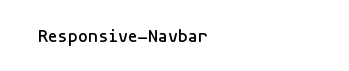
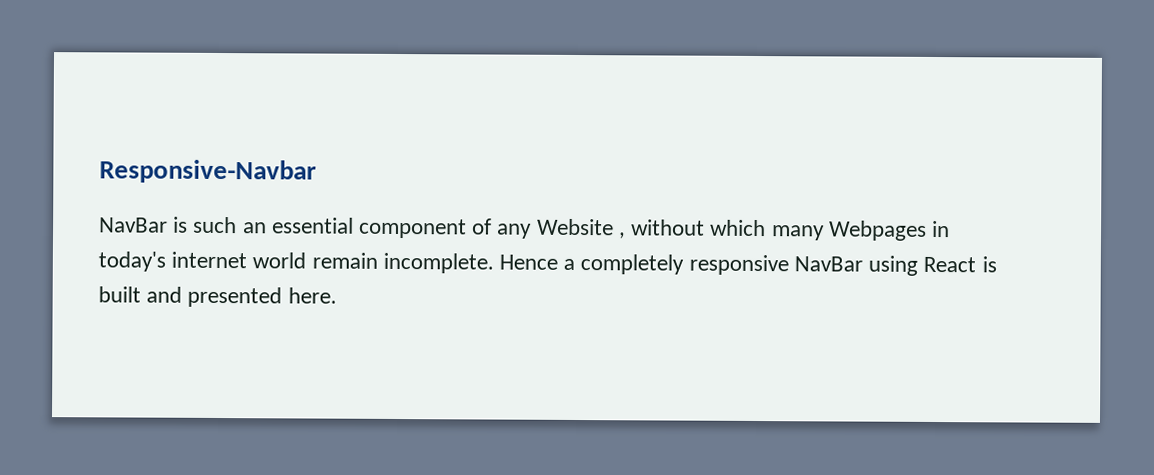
+ NavBar is such an essential component of any Website , without which many Webpages in today's internet world remain incomplete. Hence a completely responsive NavBar using React is built and presented here.

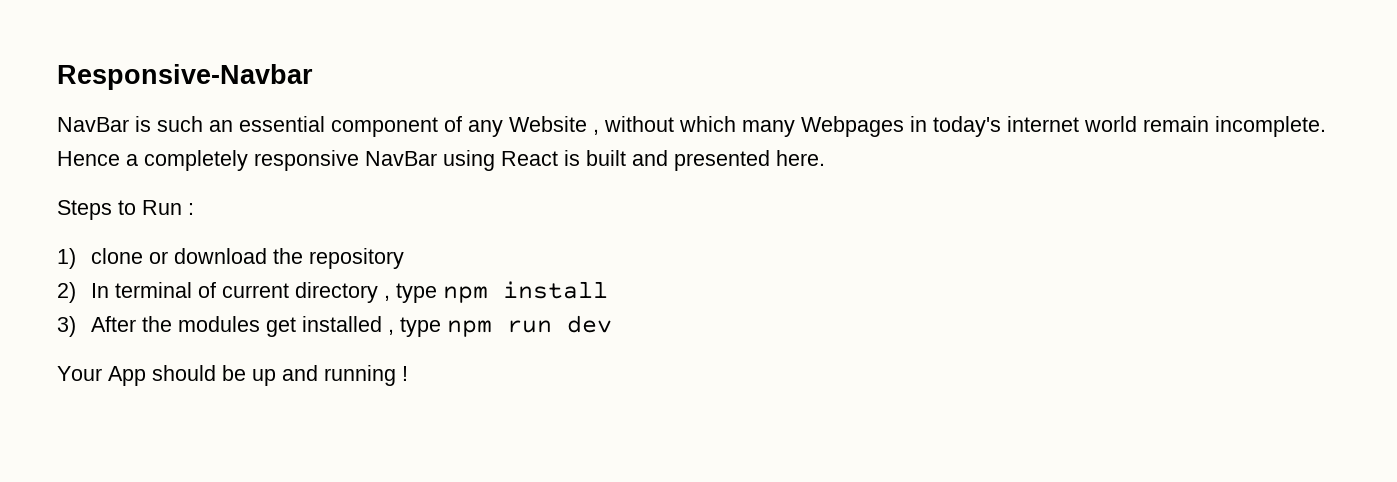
+ Steps to Run :
+ 1) clone or download the repository
+ 2) In terminal of current directory , type npm install
+ 3) After the modules get installed , type npm run dev
+ Your App should be up and running !

